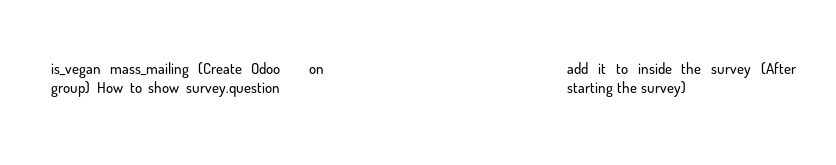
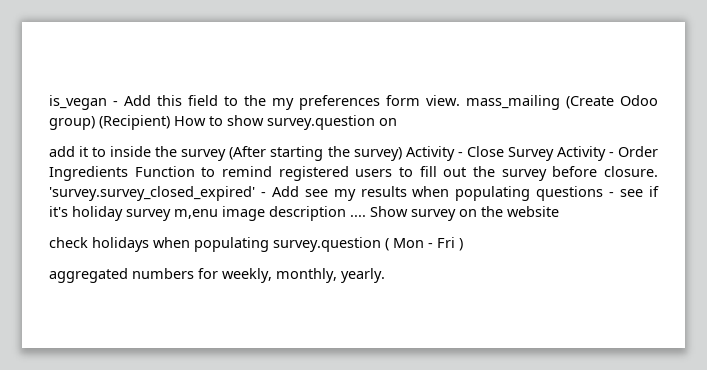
- is_vegan mass_mailing (Create Odoo group) How to show survey.question on
+ is_vegan - Add this field to the my preferences form view. mass_mailing (Create Odoo group) (Recipient) How to show survey.question on
- add it to inside the survey (After starting the survey)
+ add it to inside the survey (After starting the survey) Activity - Close Survey Activity - Order Ingredients Function to remind registered users to fill out the survey before closure. 'survey.survey_closed_expired' - Add see my results when populating questions - see if it's holiday survey m,enu image description .... Show survey on the website
+ check holidays when populating survey.question ( Mon - Fri )
+ aggregated numbers for weekly, monthly, yearly.

